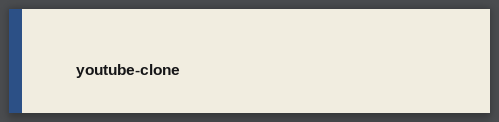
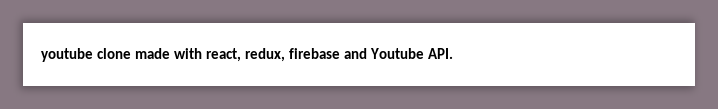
- youtube-clone
+ youtube clone made with react, redux, firebase and Youtube API.

